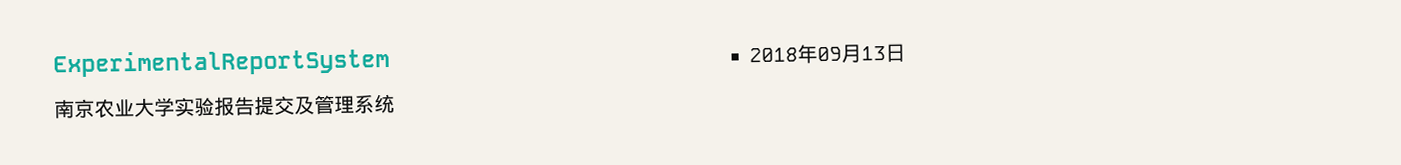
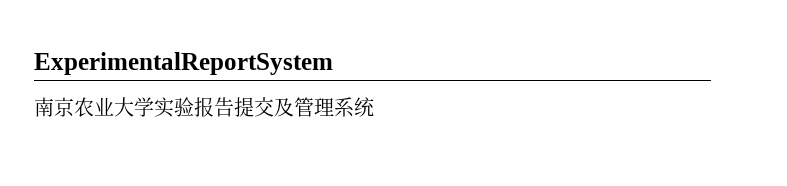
- 2018年09月13日

